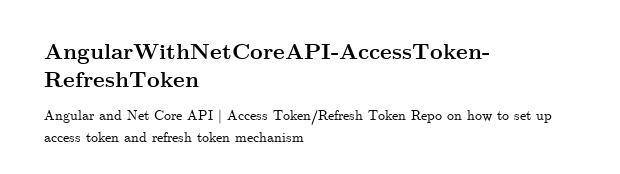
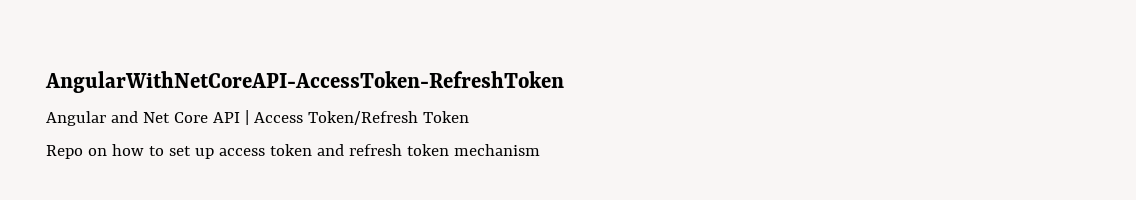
- Angular and Net Core API | Access Token/Refresh Token Repo on how to set up access token and refresh token mechanism
+ Angular and Net Core API | Access Token/Refresh Token
+ Repo on how to set up access token and refresh token mechanism

